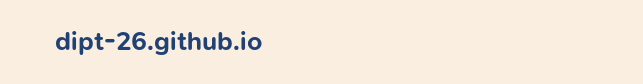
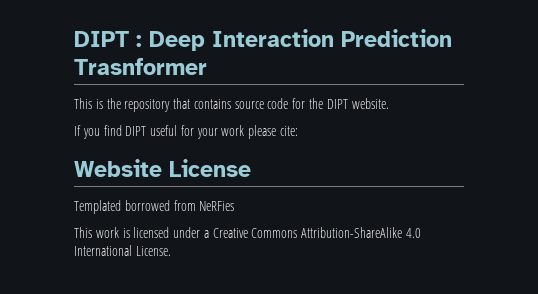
- dipt-26.github.io
+ DIPT : Deep Interaction Prediction Trasnformer
+ This is the repository that contains source code for the DIPT website.
+ If you find DIPT useful for your work please cite:
+ Website License
+ Templated borrowed from NeRFies
+ This work is licensed under a Creative Commons Attribution-ShareAlike 4.0 International License.

